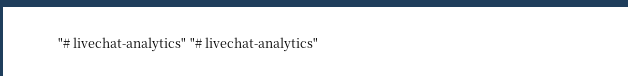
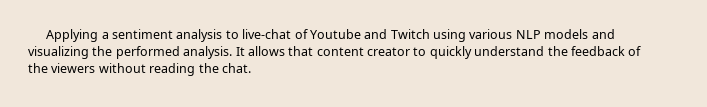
- "# livechat-analytics" "# livechat-analytics"
+ Applying a sentiment analysis to live-chat of Youtube and Twitch using various NLP models and visualizing the performed analysis. It allows that content creator to quickly understand the feedback of the viewers without reading the chat.

